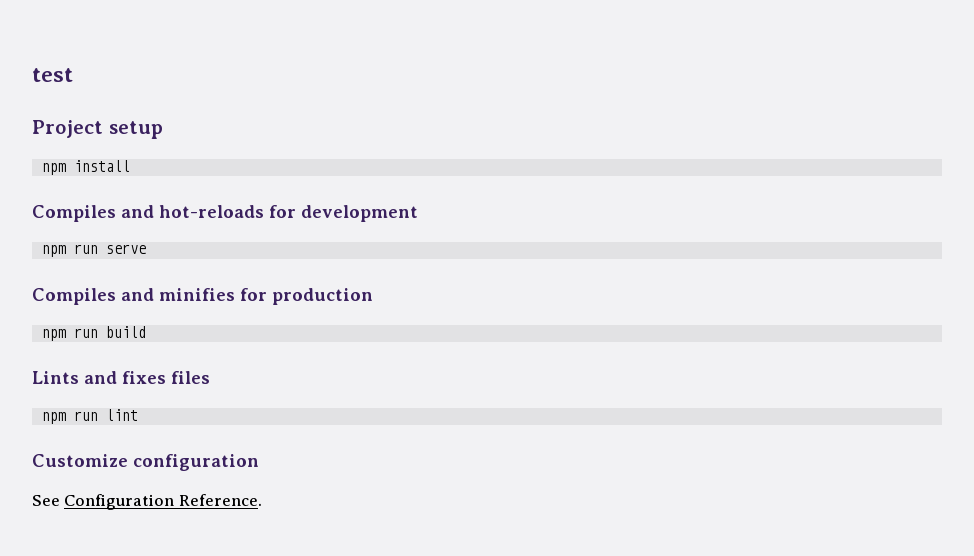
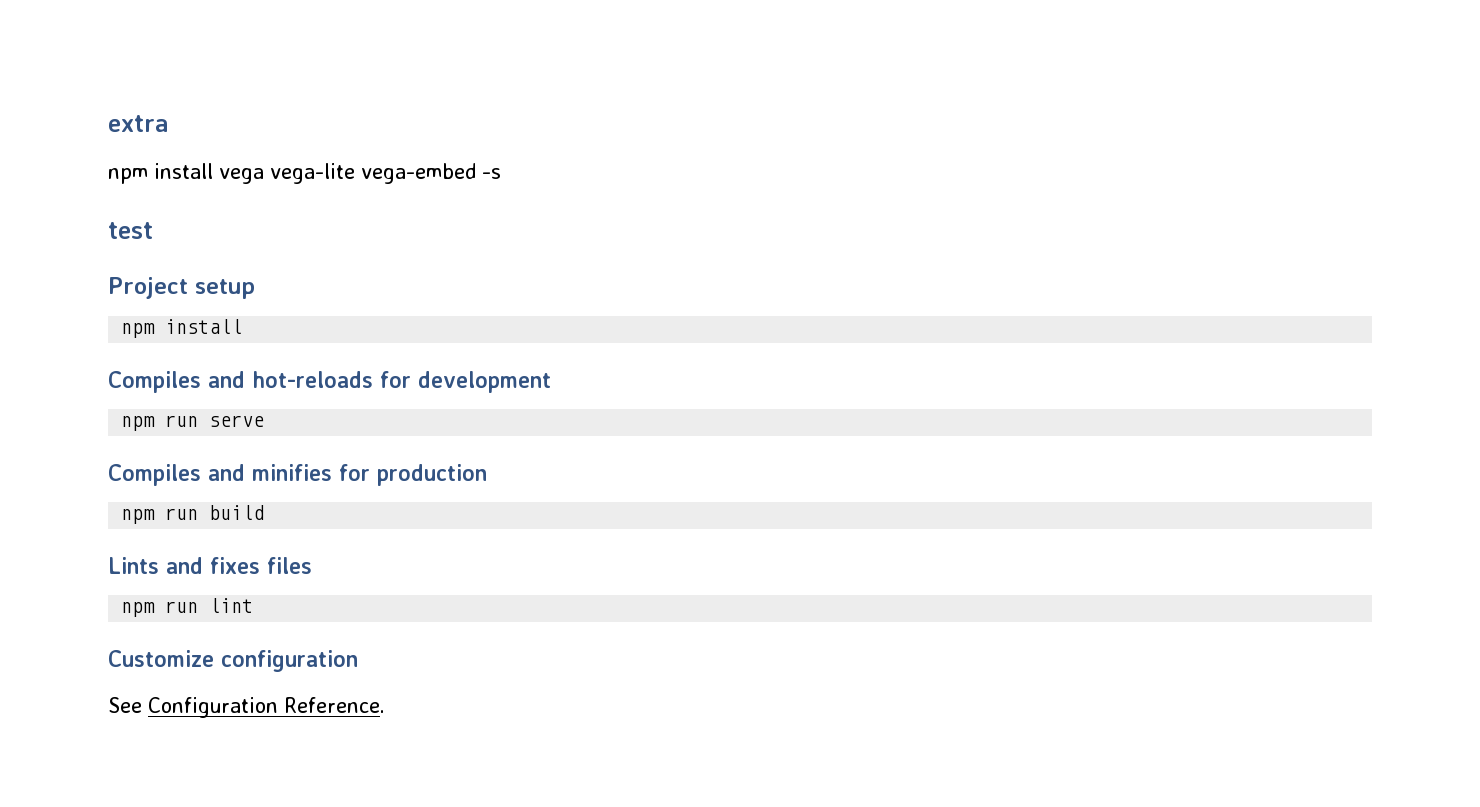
+ extra
+ npm install vega vega-lite vega-embed -s

